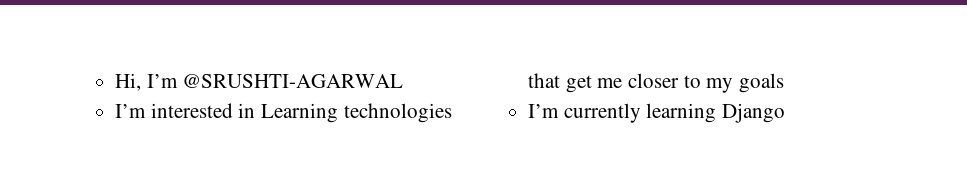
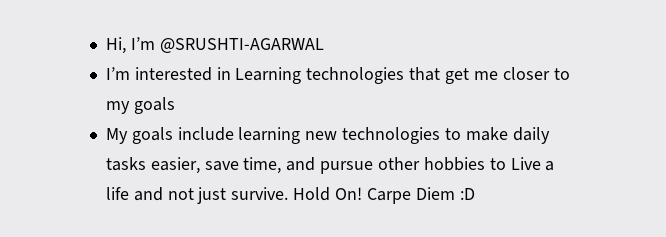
- I’m currently learning Django
+ My goals include learning new technologies to make daily tasks easier, save time, and pursue other hobbies to Live a life and not just survive. Hold On! Carpe Diem :D

